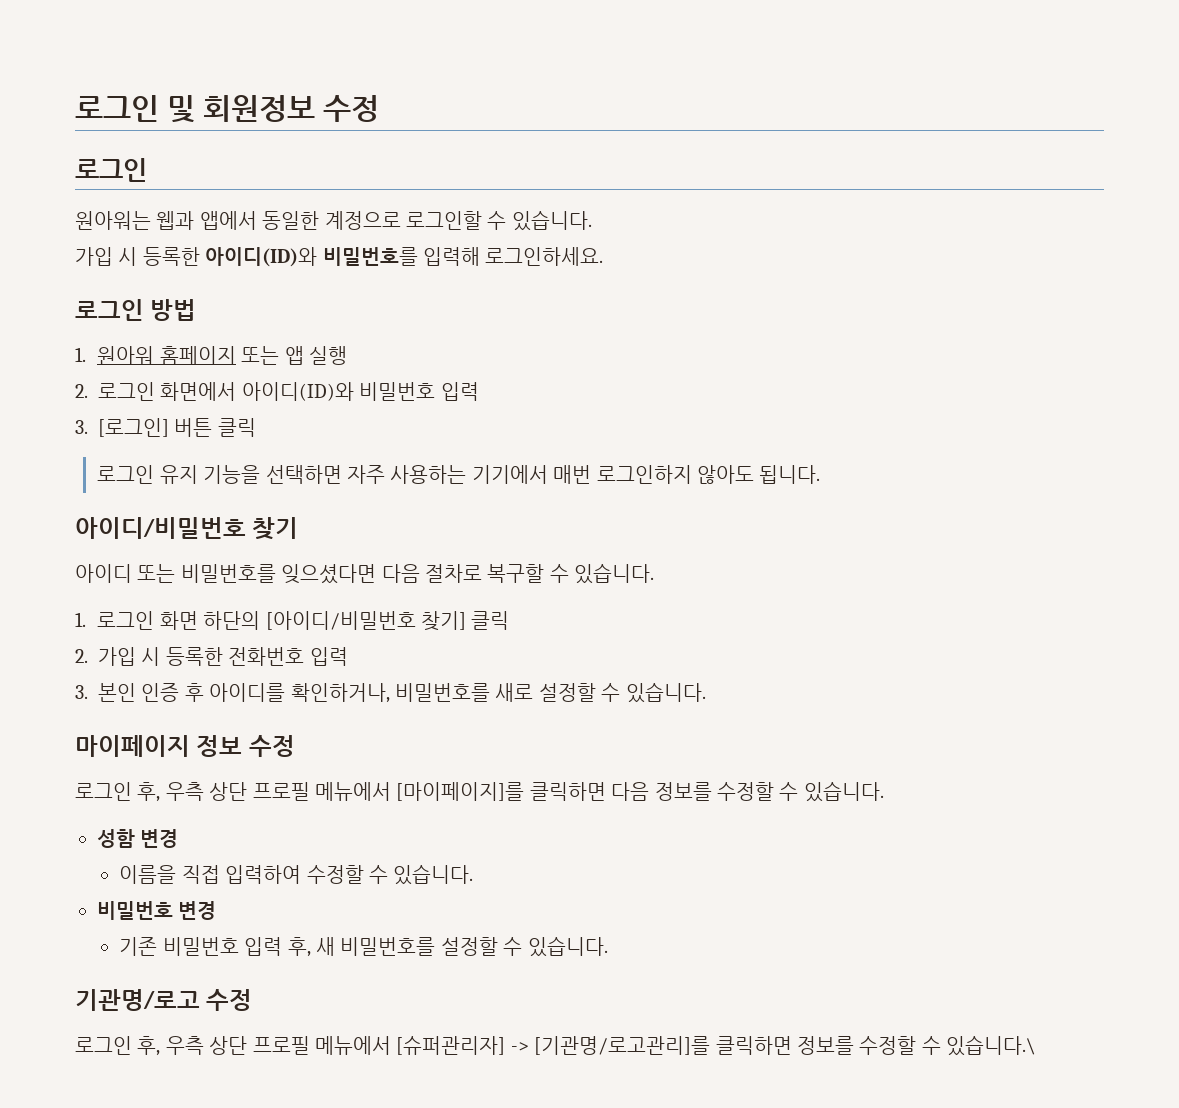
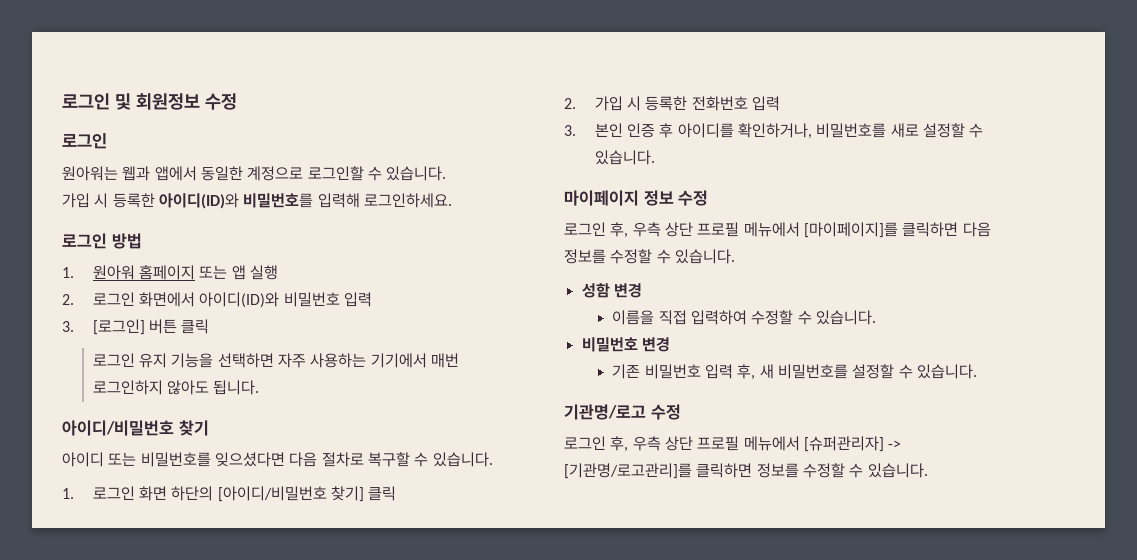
- 로그인 후, 우측 상단 프로필 메뉴에서 [슈퍼관리자] -> [기관명/로고관리]를 클릭하면 정보를 수정할 수 있습니다.\
+ 로그인 후, 우측 상단 프로필 메뉴에서 [슈퍼관리자] -> [기관명/로고관리]를 클릭하면 정보를 수정할 수 있습니다.

